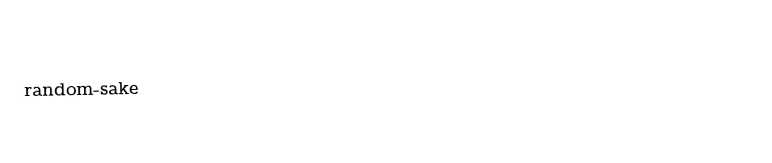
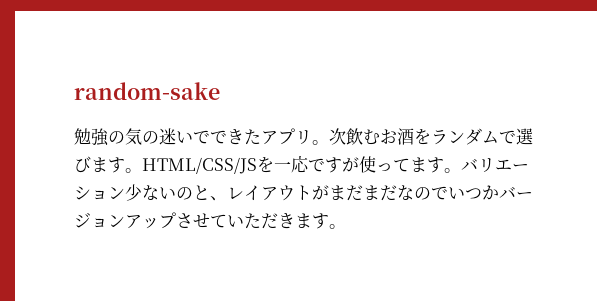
+ 勉強の気の迷いでできたアプリ。次飲むお酒をランダムで選びます。HTML/CSS/JSを一応ですが使ってます。バリエーション少ないのと、レイアウトがまだまだなのでいつかバージョンアップさせていただきます。

